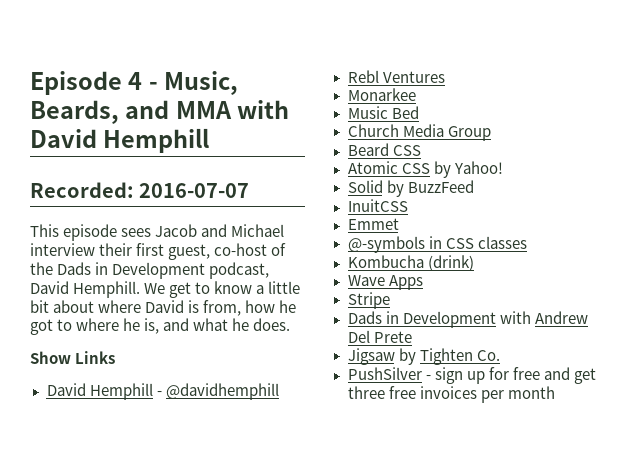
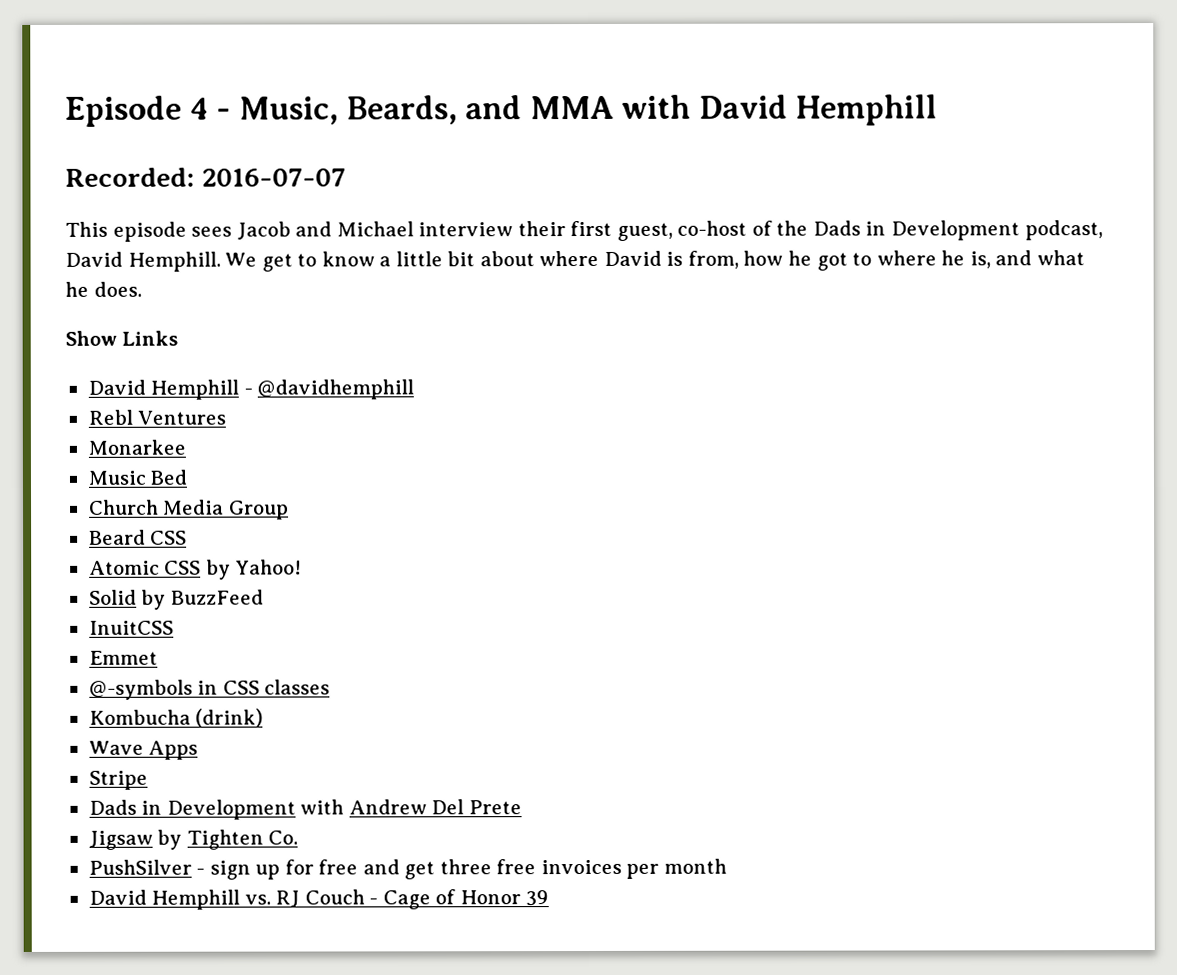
+ David Hemphill vs. RJ Couch - Cage of Honor 39

